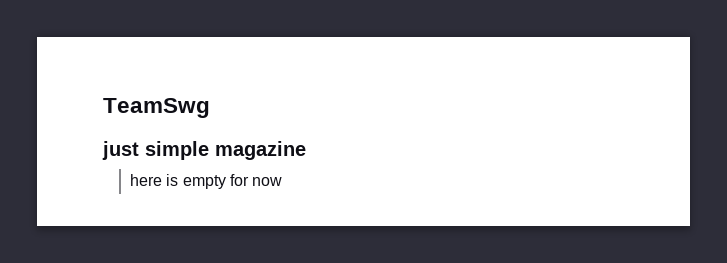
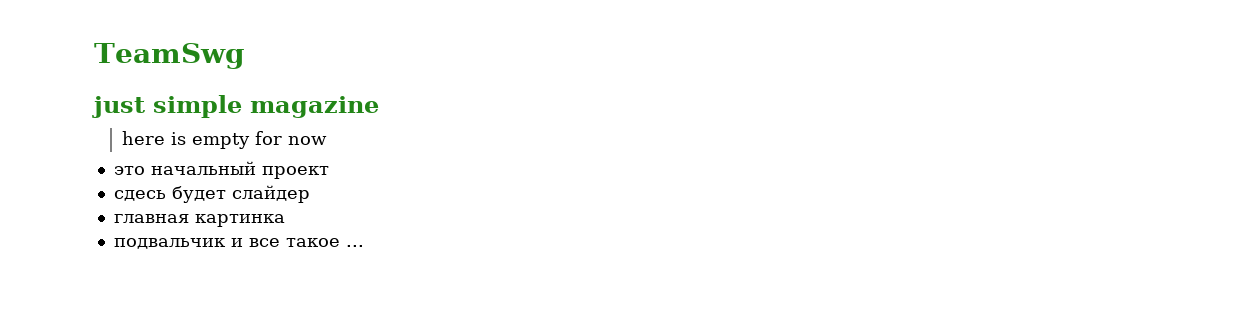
+ это начальный проект
+ сдесь будет слайдер
+ главная картинка
+ подвальчик и все такое ...

